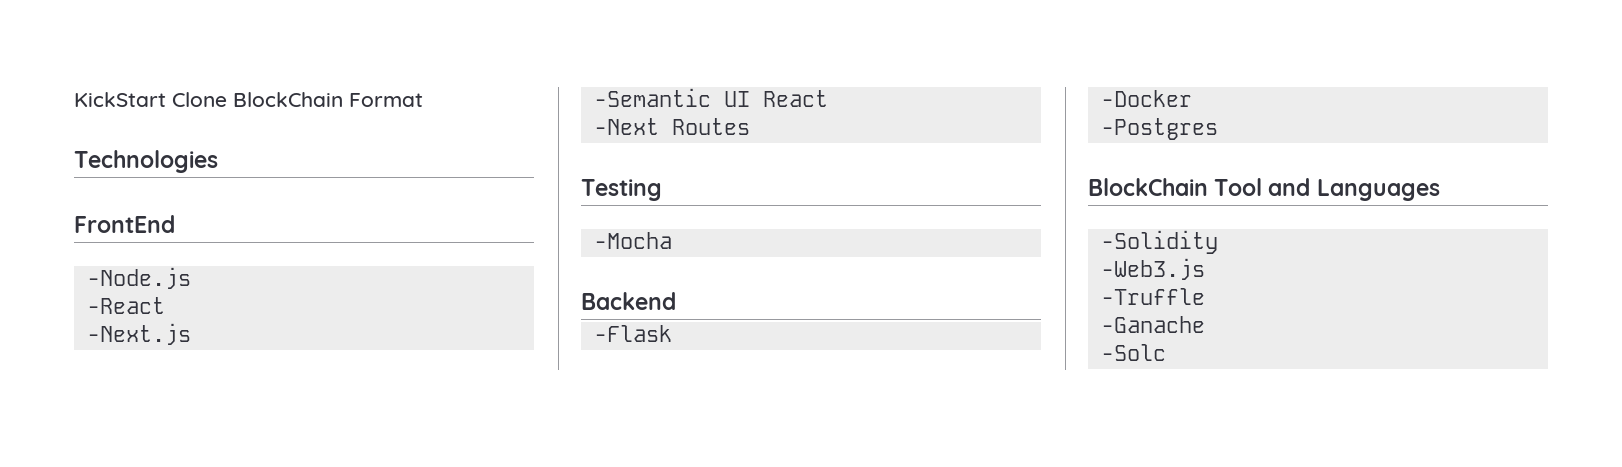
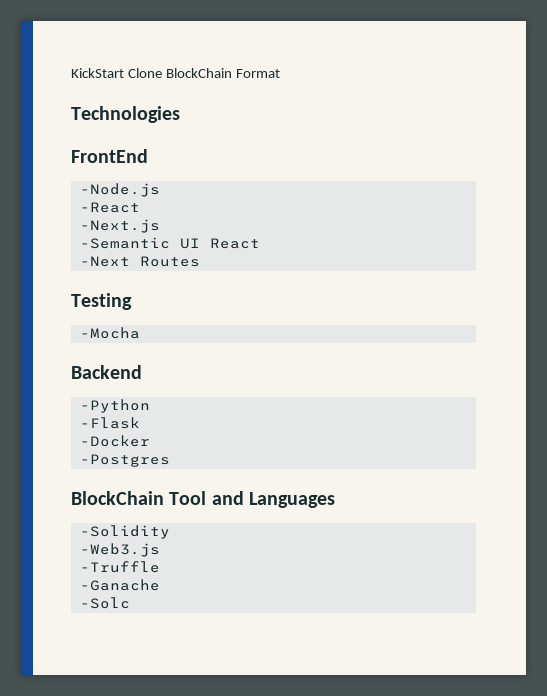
+ -Python

